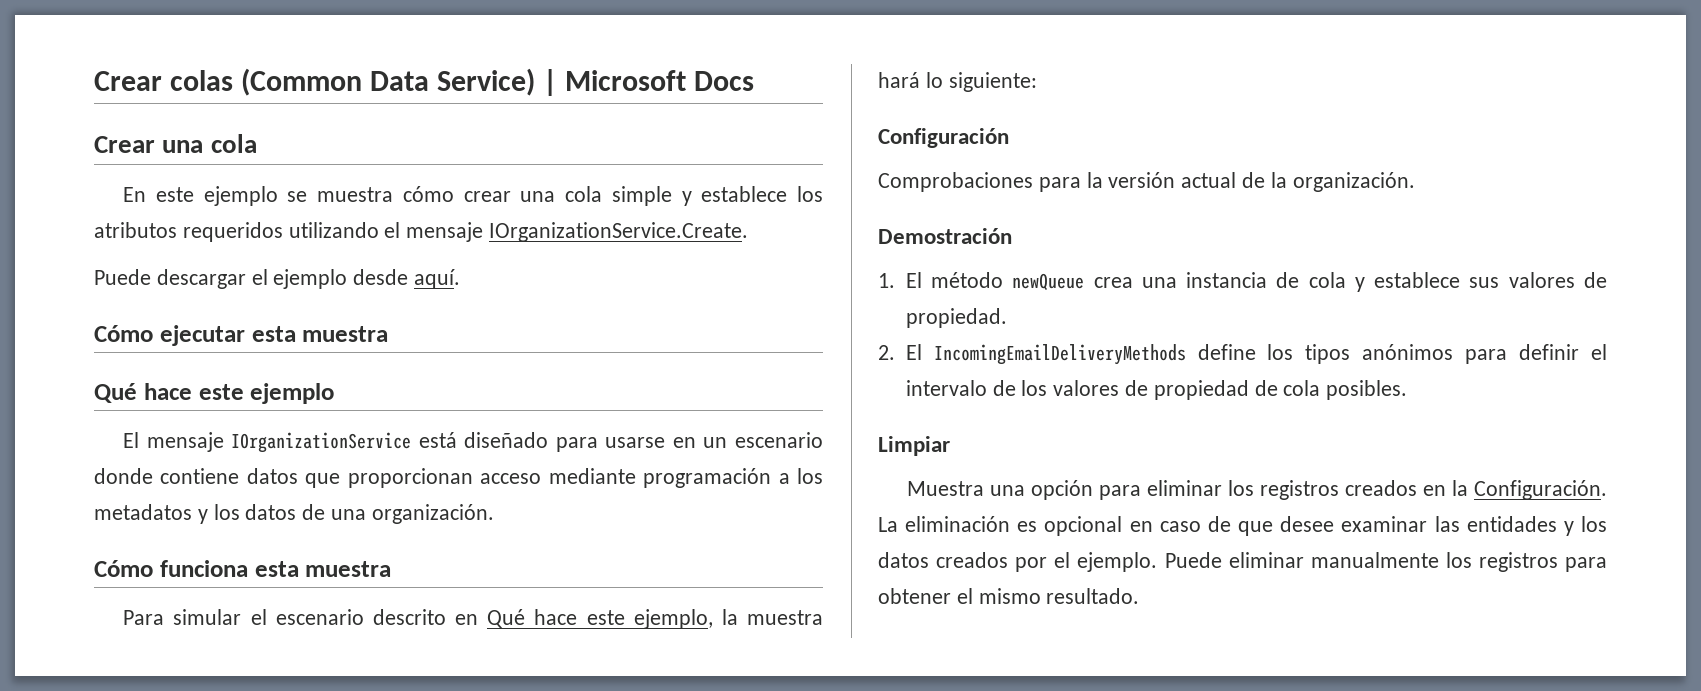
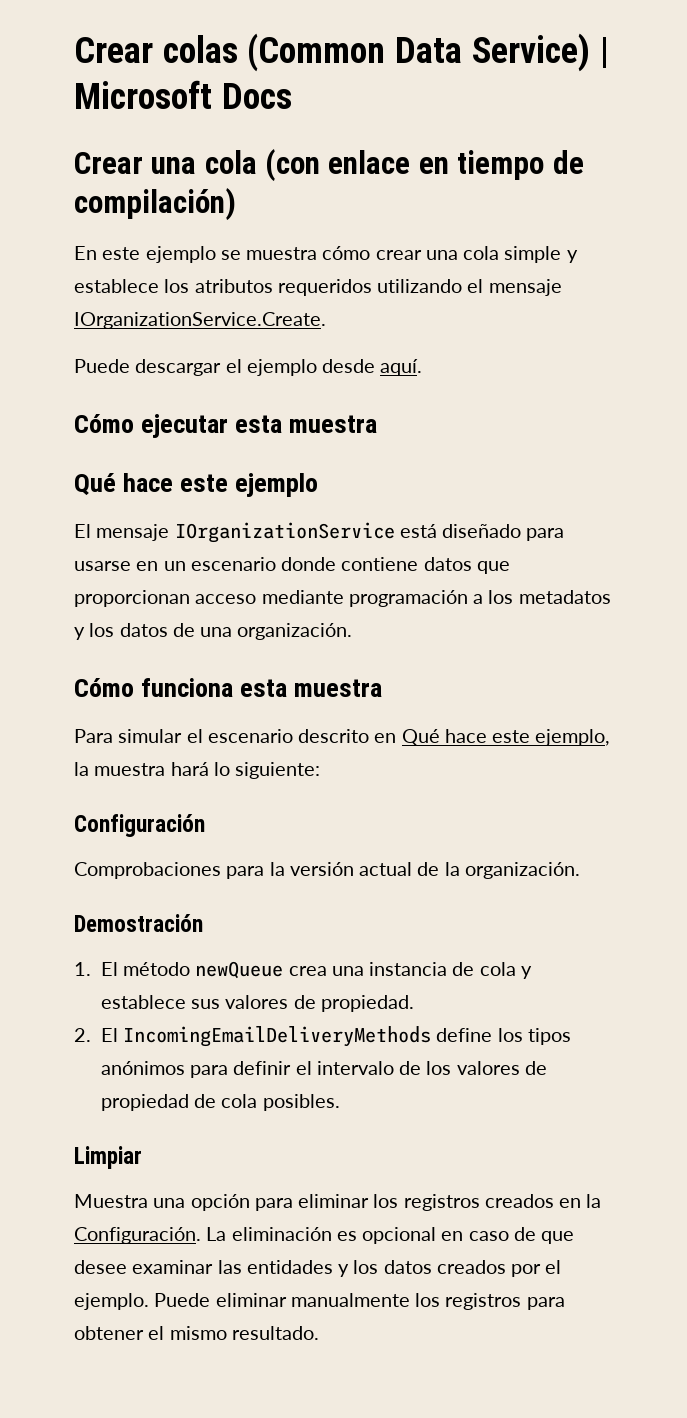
- Crear una cola
+ Crear una cola (con enlace en tiempo de compilación)

